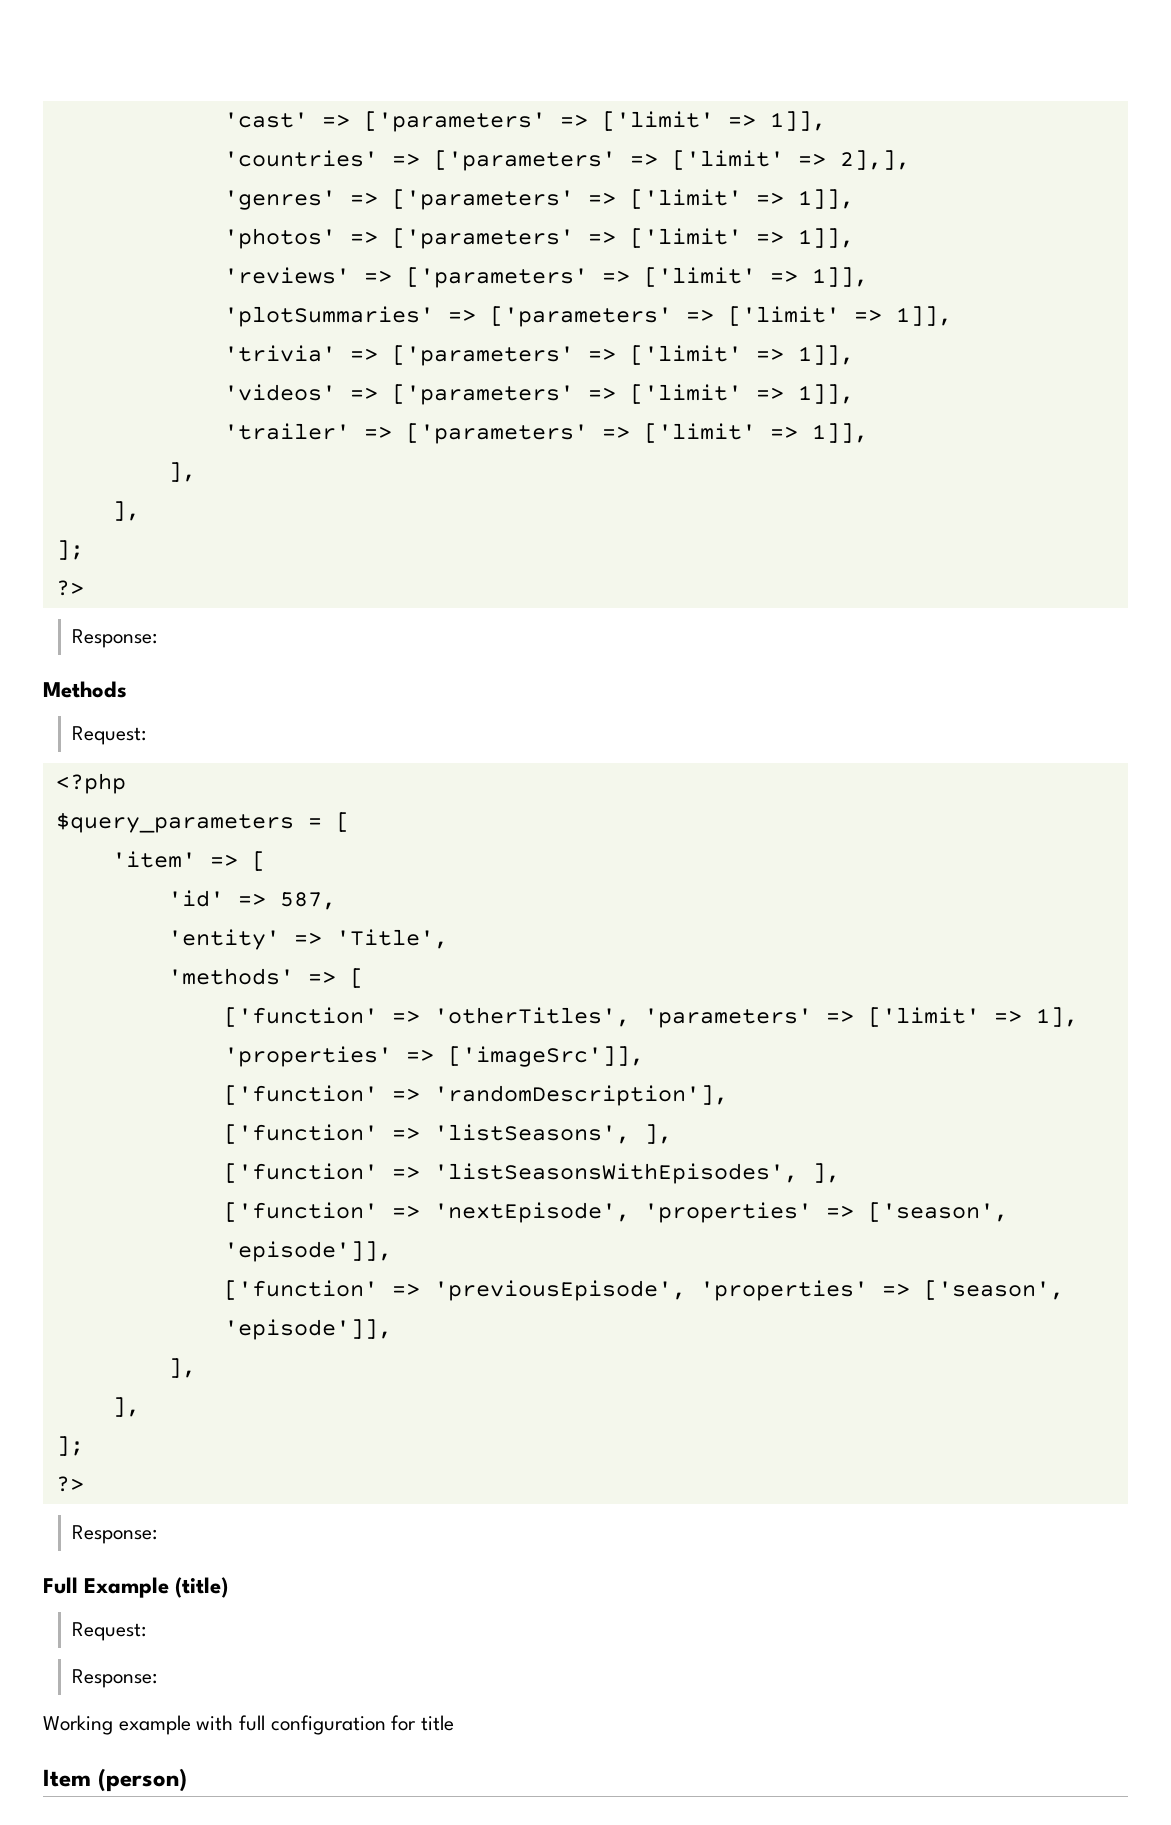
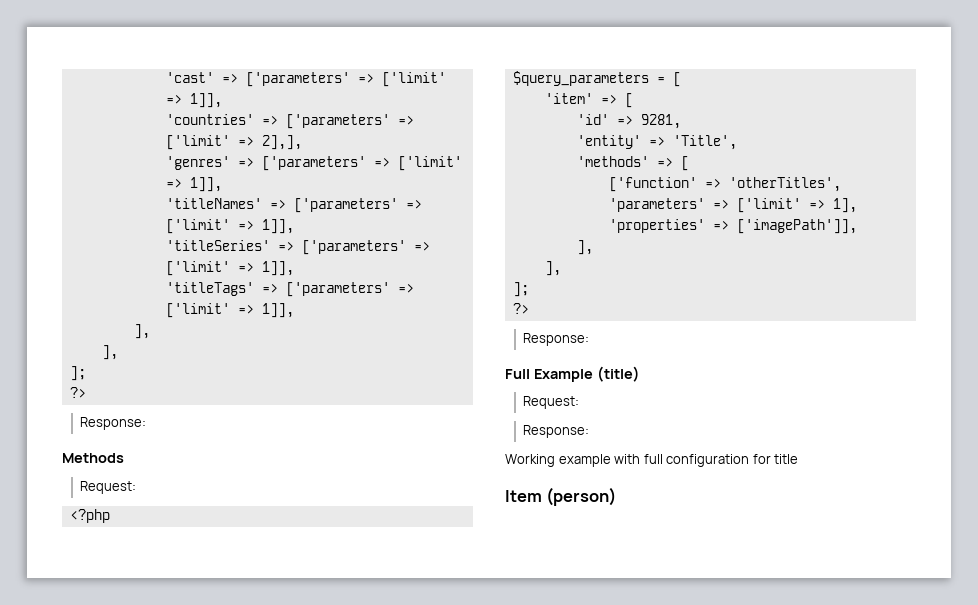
- 'photos' => ['parameters' => ['limit' => 1]],
- 'reviews' => ['parameters' => ['limit' => 1]],
- 'plotSummaries' => ['parameters' => ['limit' => 1]],
- 'trivia' => ['parameters' => ['limit' => 1]],
- 'videos' => ['parameters' => ['limit' => 1]],
- 'trailer' => ['parameters' => ['limit' => 1]],
+ 'titleNames' => ['parameters' => ['limit' => 1]],
+ 'titleSeries' => ['parameters' => ['limit' => 1]],
+ 'titleTags' => ['parameters' => ['limit' => 1]],
- 'id' => 587,
+ 'id' => 9281,
- ['function' => 'otherTitles', 'parameters' => ['limit' => 1], 'properties' => ['imageSrc']],
- ['function' => 'randomDescription'],
- ['function' => 'listSeasons', ],
- ['function' => 'listSeasonsWithEpisodes', ],
- ['function' => 'nextEpisode', 'properties' => ['season', 'episode']],
- ['function' => 'previousEpisode', 'properties' => ['season', 'episode']],
+ ['function' => 'otherTitles', 'parameters' => ['limit' => 1], 'properties' => ['imagePath']],

